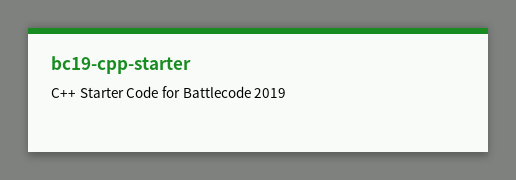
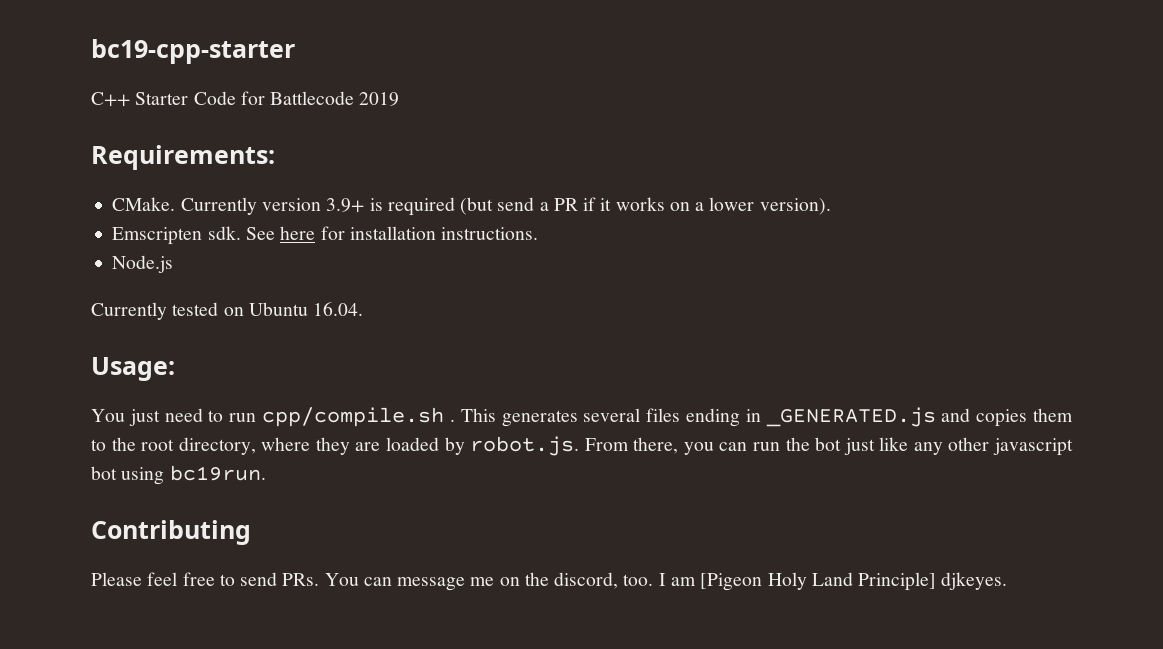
+ Requirements:
+ CMake. Currently version 3.9+ is required (but send a PR if it works on a lower version).
+ Emscripten sdk. See here for installation instructions.
+ Node.js
+ Currently tested on Ubuntu 16.04.
+ Usage:
+ You just need to run cpp/compile.sh . This generates several files ending in _GENERATED.js and copies them to the root directory, where they are loaded by robot.js. From there, you can run the bot just like any other javascript bot using bc19run.
+ Contributing
+ Please feel free to send PRs. You can message me on the discord, too. I am [Pigeon Holy Land Principle] djkeyes.

